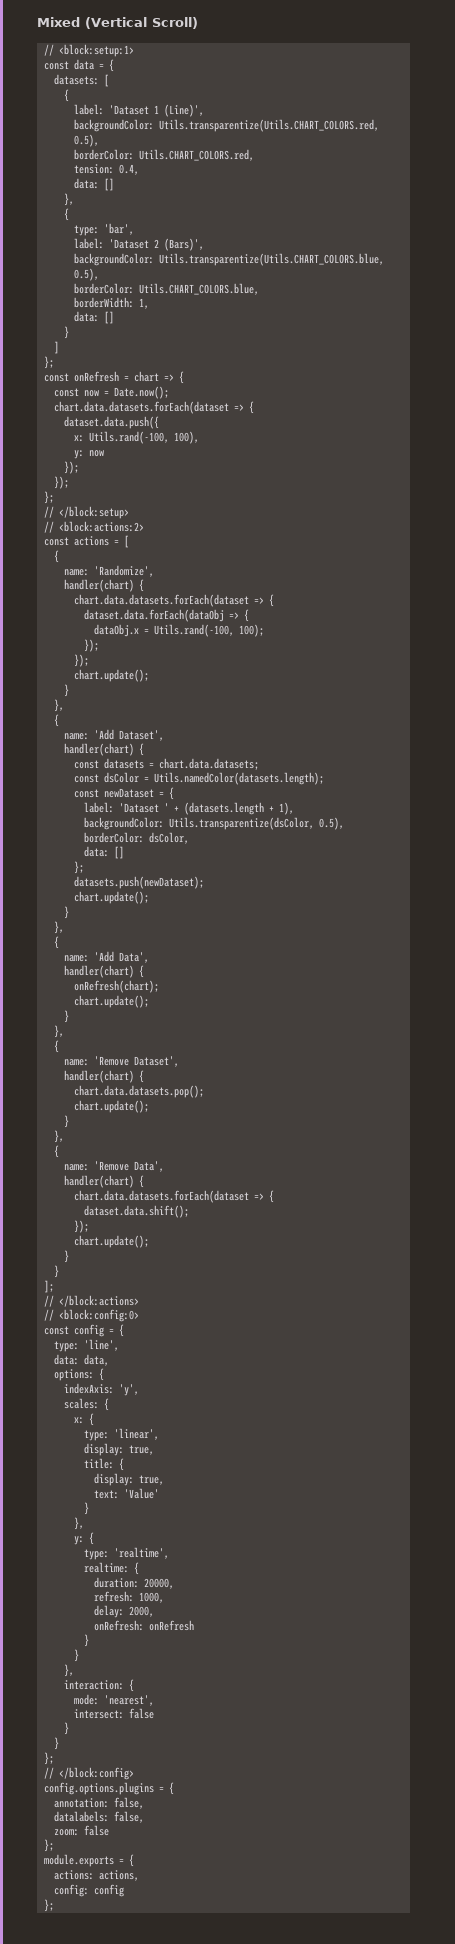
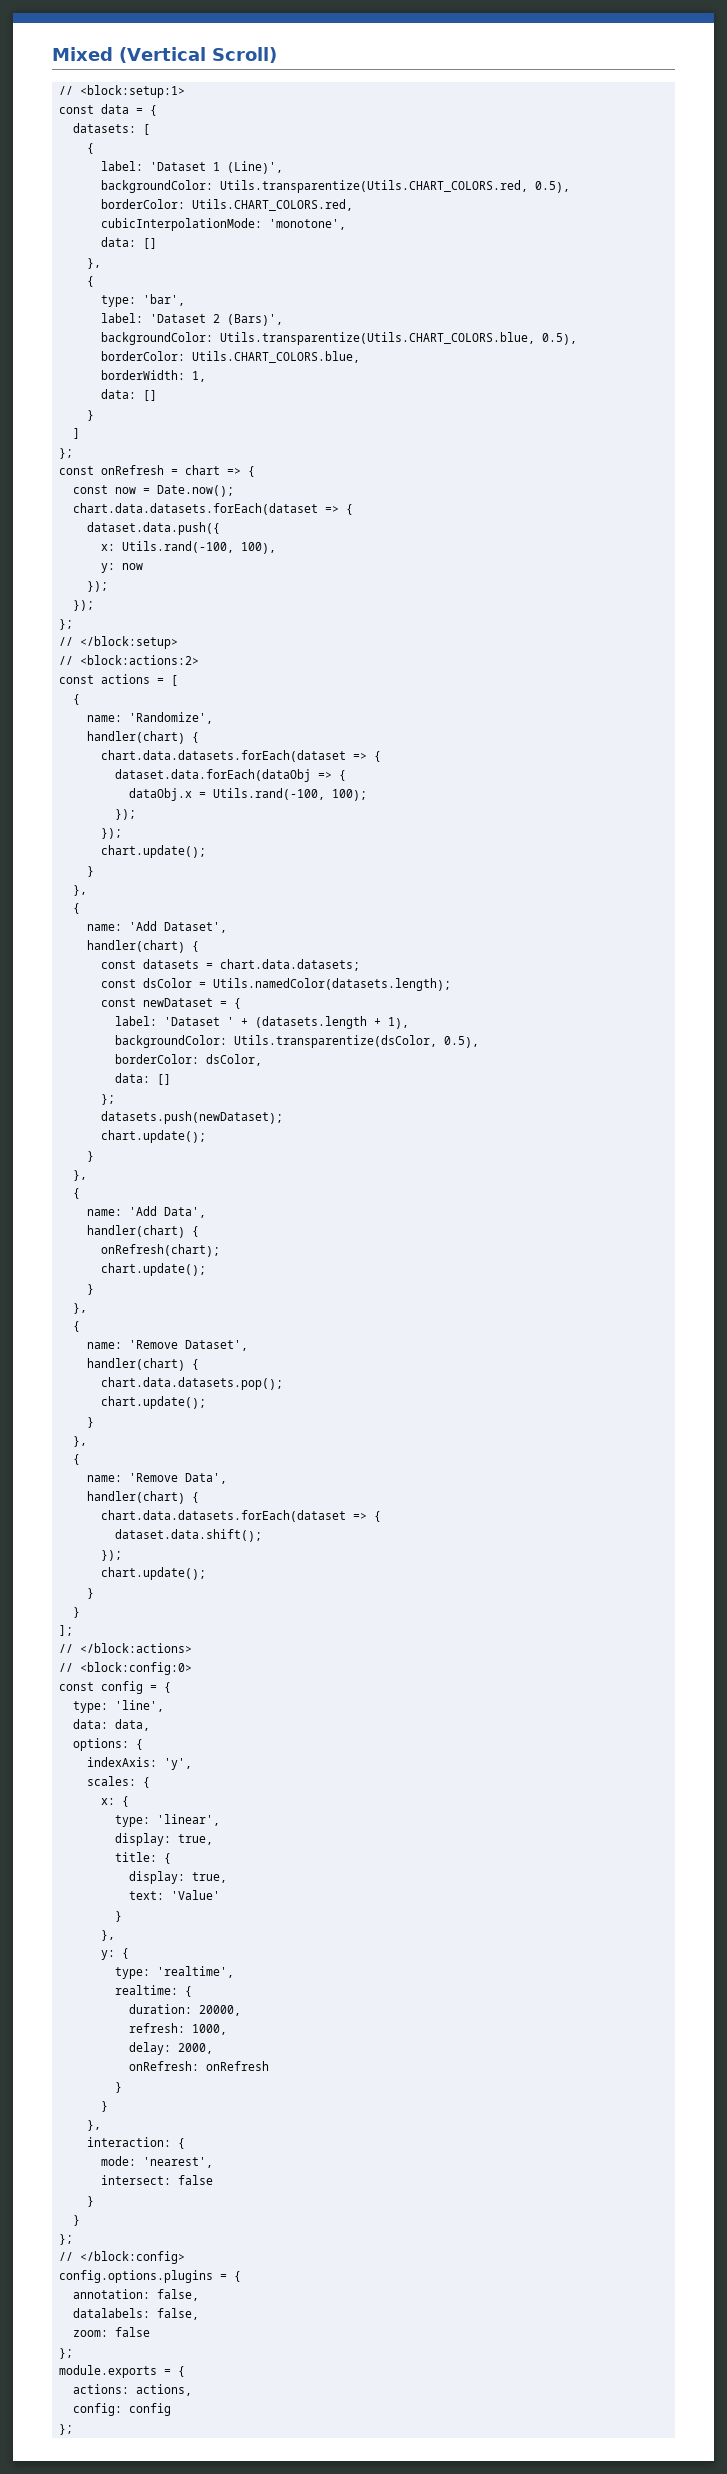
- tension: 0.4,
+ cubicInterpolationMode: 'monotone',

